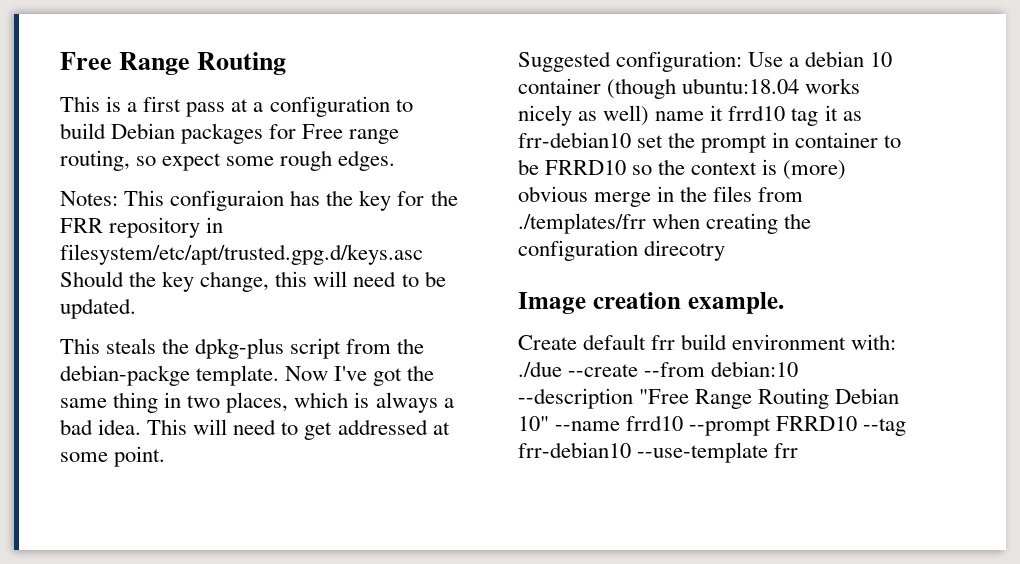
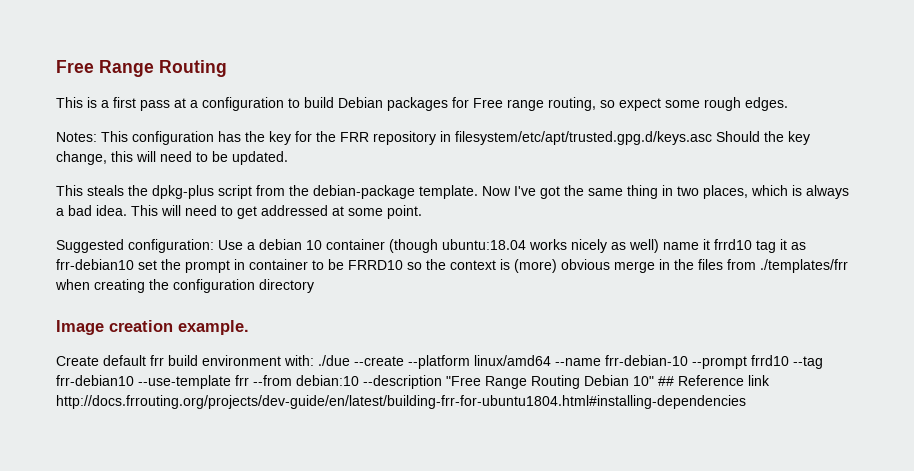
- Notes: This configuraion has the key for the FRR repository in filesystem/etc/apt/trusted.gpg.d/keys.asc Should the key change, this will need to be updated.
+ Notes: This configuration has the key for the FRR repository in filesystem/etc/apt/trusted.gpg.d/keys.asc Should the key change, this will need to be updated.
- This steals the dpkg-plus script from the debian-packge template.
+ This steals the dpkg-plus script from the debian-package template.
- Suggested configuration: Use a debian 10 container (though ubuntu:18.04 works nicely as well) name it frrd10 tag it as frr-debian10 set the prompt in container to be FRRD10 so the context is (more) obvious merge in the files from ./templates/frr when creating the configuration direcotry
+ Suggested configuration: Use a debian 10 container (though ubuntu:18.04 works nicely as well) name it frrd10 tag it as frr-debian10 set the prompt in container to be FRRD10 so the context is (more) obvious merge in the files from ./templates/frr when creating the configuration directory
- Create default frr build environment with: ./due --create --from debian:10 --description "Free Range Routing Debian 10" --name frrd10 --prompt FRRD10 --tag frr-debian10 --use-template frr
+ Create default frr build environment with: ./due --create --platform linux/amd64 --name frr-debian-10 --prompt frrd10 --tag frr-debian10 --use-template frr --from debian:10 --description "Free Range Routing Debian 10" ## Reference link http://docs.frrouting.org/projects/dev-guide/en/latest/building-frr-for-ubuntu1804.html#installing-dependencies

